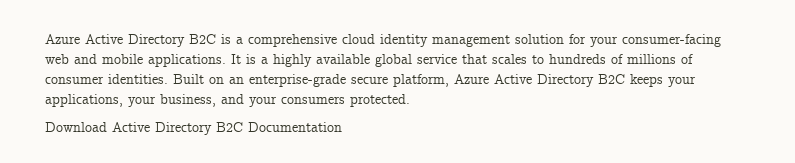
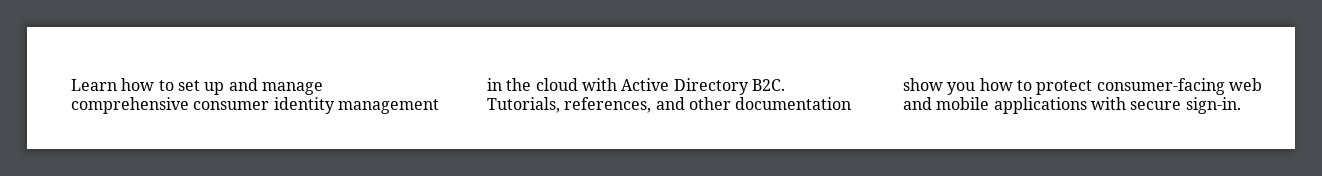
- Azure Active Directory B2C is a comprehensive cloud identity management solution for your consumer-facing web and mobile applications. It is a highly available global service that scales to hundreds of millions of consumer identities. Built on an enterprise-grade secure platform, Azure Active Directory B2C keeps your applications, your business, and your consumers protected.
- Download Active Directory B2C Documentation
+ Learn how to set up and manage comprehensive consumer identity management in the cloud with Active Directory B2C. Tutorials, references, and other documentation show you how to protect consumer-facing web and mobile applications with secure sign-in.

